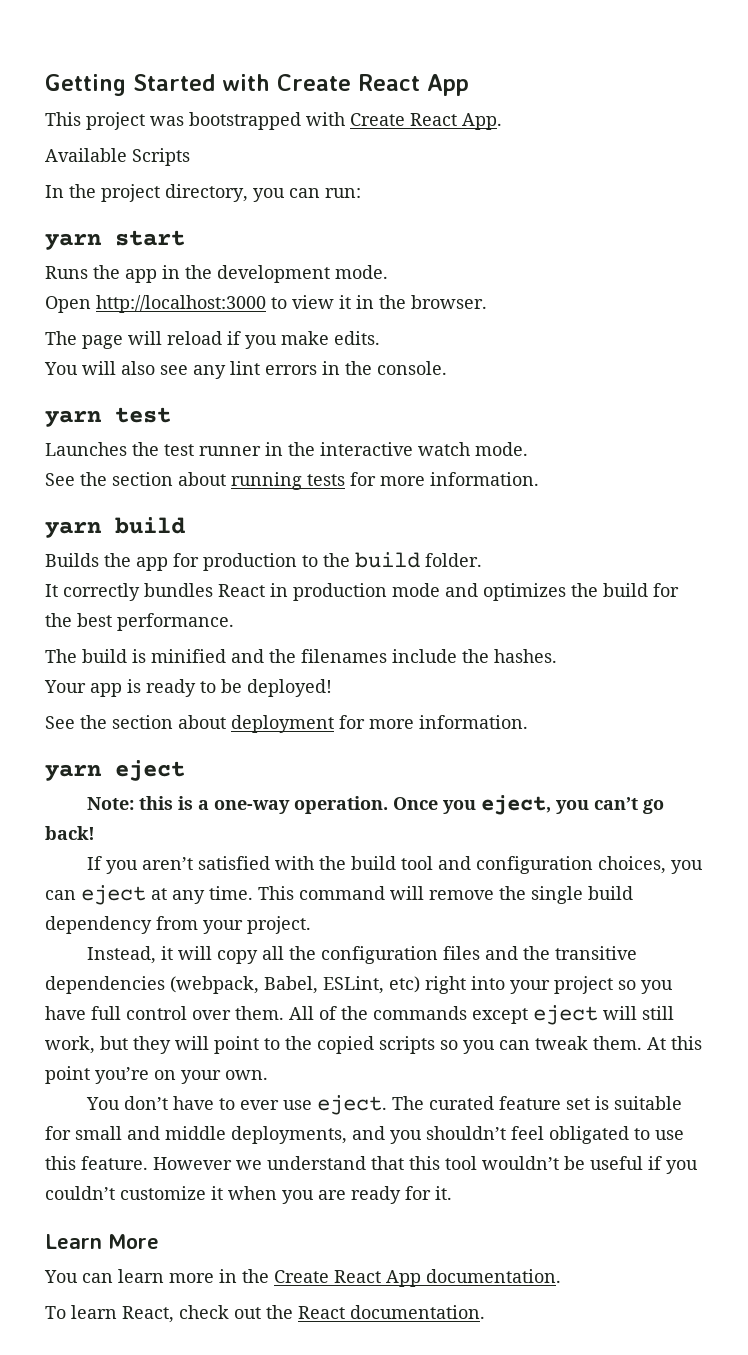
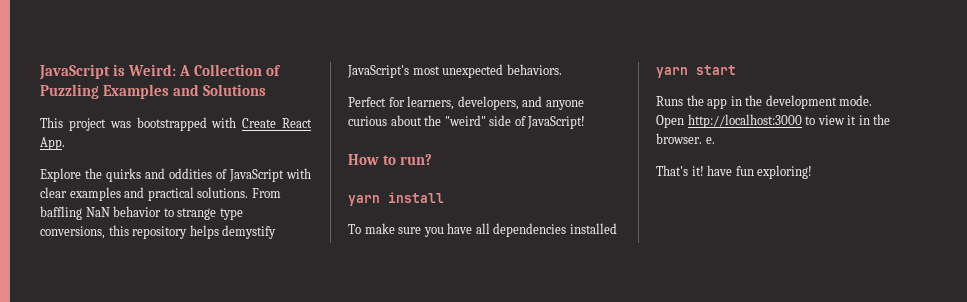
- Getting Started with Create React App
+ JavaScript is Weird: A Collection of Puzzling Examples and Solutions
- Available Scripts
- In the project directory, you can run:
+ Explore the quirks and oddities of JavaScript with clear examples and practical solutions. From baffling NaN behavior to strange type conversions, this repository helps demystify JavaScript's most unexpected behaviors.
+ Perfect for learners, developers, and anyone curious about the "weird" side of JavaScript!
+ How to run?
+ yarn install
+ To make sure you have all dependencies installed
- Open http://localhost:3000 to view it in the browser.
- The page will reload if you make edits.
- You will also see any lint errors in the console.
- yarn test
- Launches the test runner in the interactive watch mode.
- See the section about running tests for more information.
- yarn build
- Builds the app for production to the build folder.
- It correctly bundles React in production mode and optimizes the build for the best performance.
- The build is minified and the filenames include the hashes.
- Your app is ready to be deployed!
- See the section about deployment for more information.
- yarn eject
- Note: this is a one-way operation. Once you eject, you can’t go back!
- If you aren’t satisfied with the build tool and configuration choices, you can eject at any time. This command will remove the single build dependency from your project.
- Instead, it will copy all the configuration files and the transitive dependencies (webpack, Babel, ESLint, etc) right into your project so you have full control over them. All of the commands except eject will still work, but they will point to the copied scripts so you can tweak them. At this point you’re on your own.
- You don’t have to ever use eject. The curated feature set is suitable for small and middle deployments, and you shouldn’t feel obligated to use this feature. However we understand that this tool wouldn’t be useful if you couldn’t customize it when you are ready for it.
- Learn More
- You can learn more in the Create React App documentation.
- To learn React, check out the React documentation.
+ Open http://localhost:3000 to view it in the browser. e.
+ That's it! have fun exploring!

